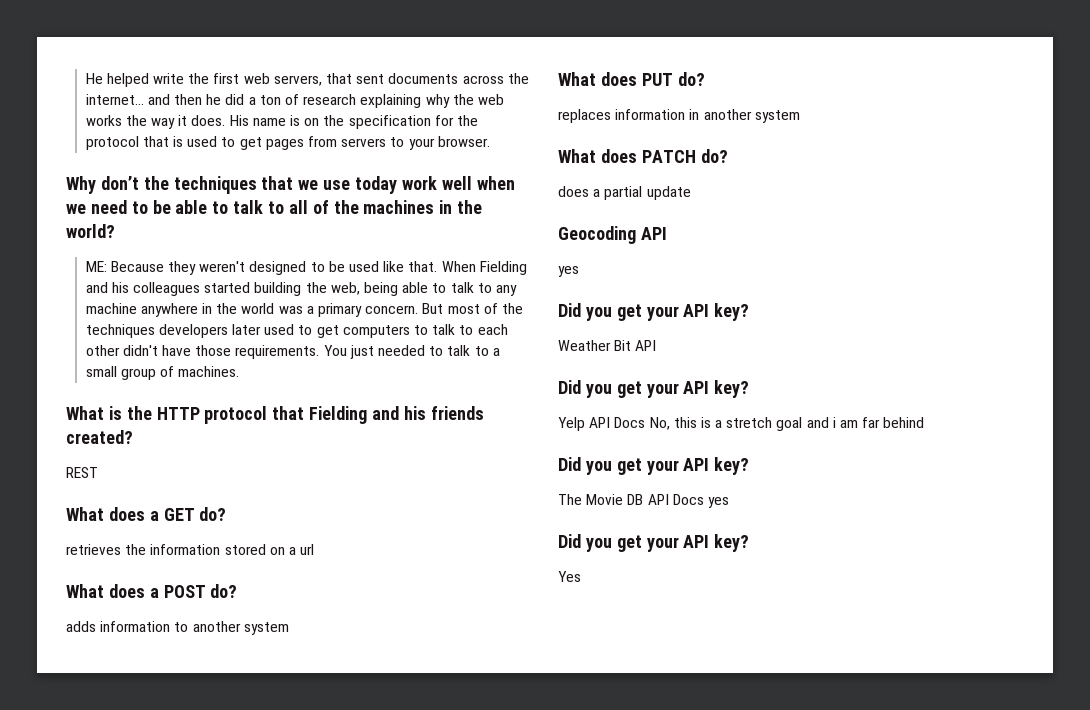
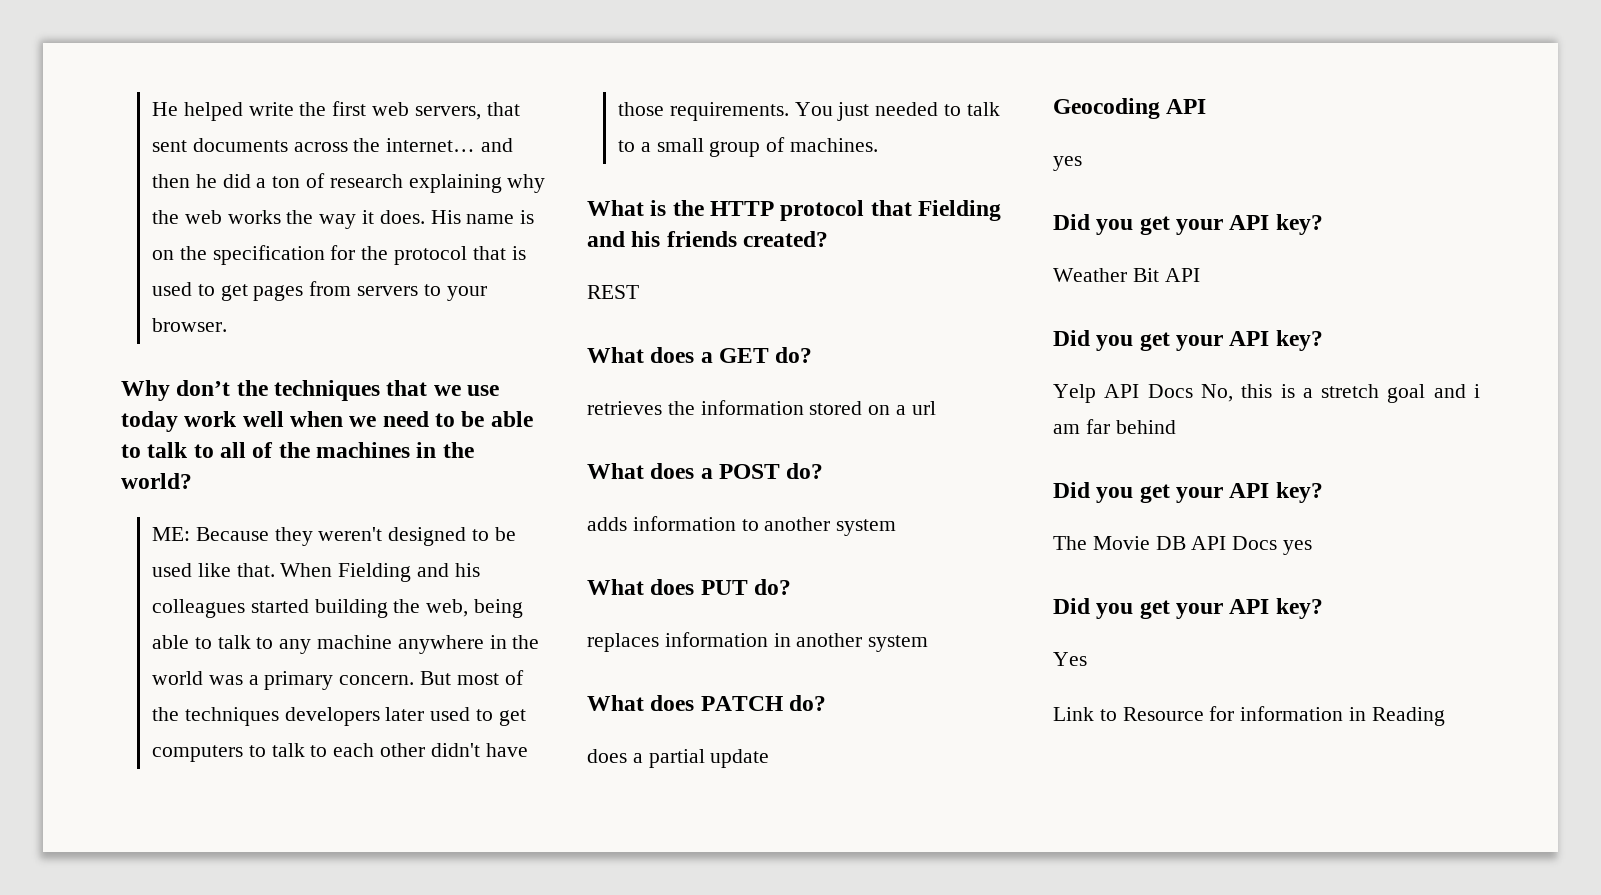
+ Link to Resource for information in Reading

